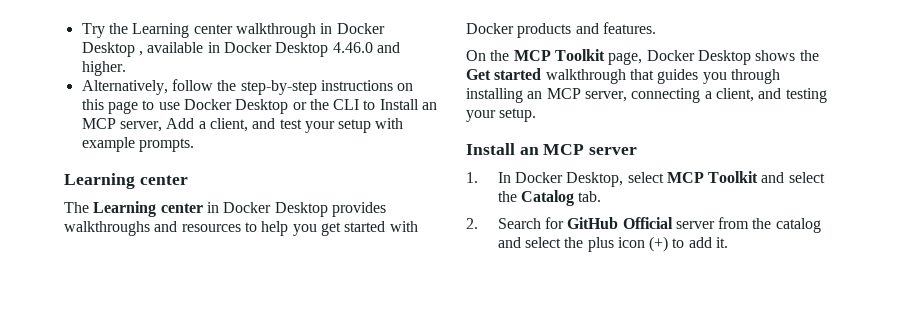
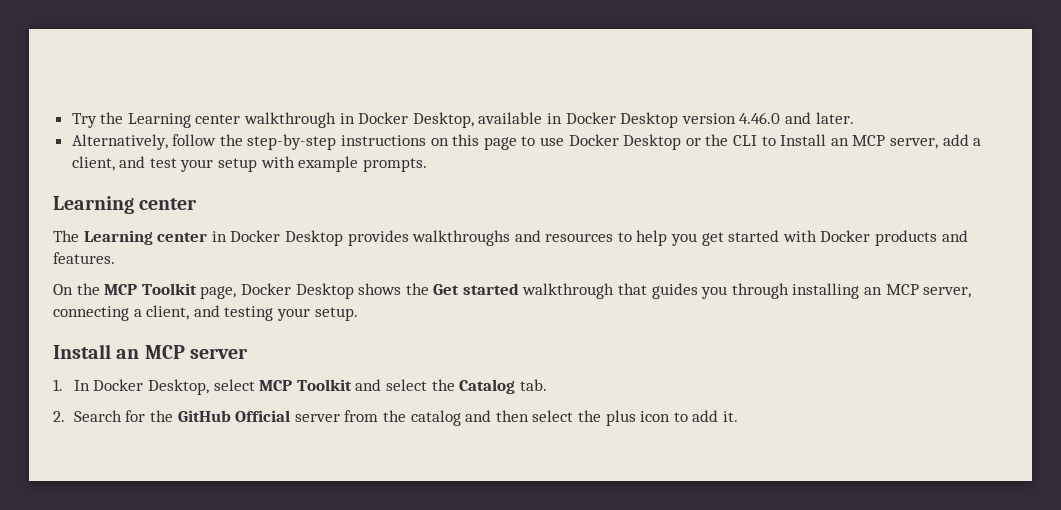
- Try the Learning center walkthrough in Docker Desktop , available in Docker Desktop 4.46.0 and higher.
+ Try the Learning center walkthrough in Docker Desktop, available in Docker Desktop version 4.46.0 and later.
- Alternatively, follow the step-by-step instructions on this page to use Docker Desktop or the CLI to Install an MCP server, Add a client, and test your setup with example prompts.
+ Alternatively, follow the step-by-step instructions on this page to use Docker Desktop or the CLI to Install an MCP server, add a client, and test your setup with example prompts.
- 2. Search for GitHub Official server from the catalog and select the plus icon (+) to add it.
+ 2. Search for the GitHub Official server from the catalog and then select the plus icon to add it.

